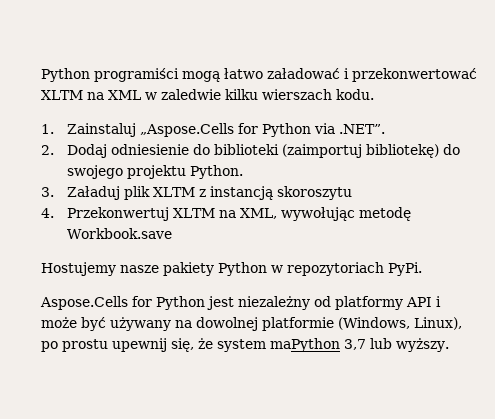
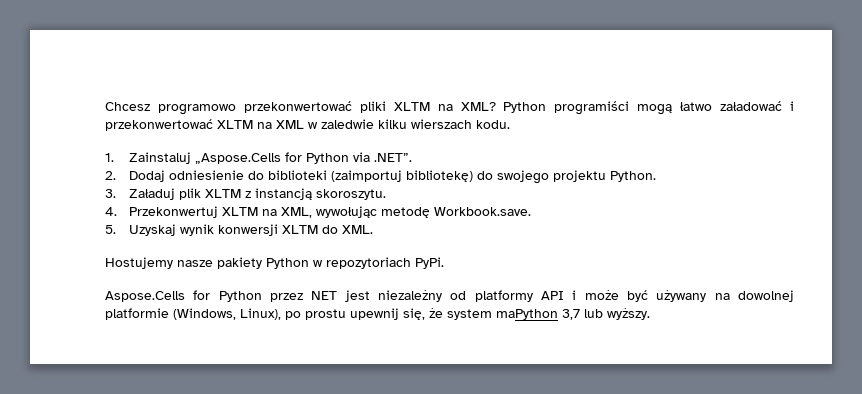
+ Chcesz programowo przekonwertować pliki XLTM na XML?
- 3. Załaduj plik XLTM z instancją skoroszytu
+ 3. Załaduj plik XLTM z instancją skoroszytu.
- 4. Przekonwertuj XLTM na XML, wywołując metodę Workbook.save
+ 4. Przekonwertuj XLTM na XML, wywołując metodę Workbook.save.
+ 5. Uzyskaj wynik konwersji XLTM do XML.
- Aspose.Cells for Python jest niezależny od platformy API i może być używany na dowolnej platformie (Windows, Linux), po prostu upewnij się, że system maPython 3,7 lub wyższy.
+ Aspose.Cells for Python przez NET jest niezależny od platformy API i może być używany na dowolnej platformie (Windows, Linux), po prostu upewnij się, że system maPython 3,7 lub wyższy.

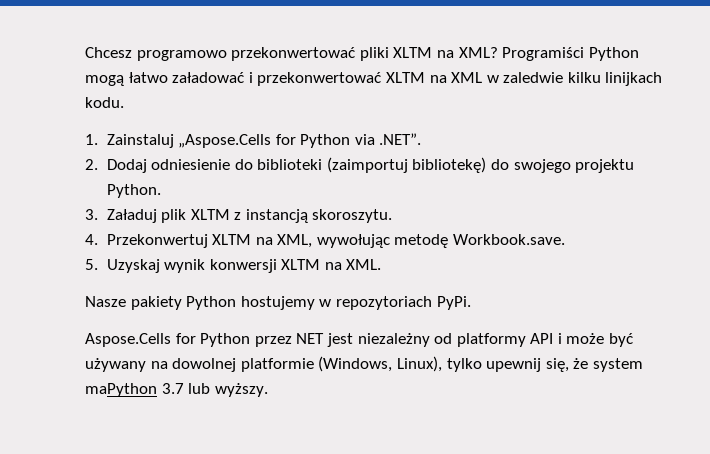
- Python programiści mogą łatwo załadować i przekonwertować XLTM na XML w zaledwie kilku wierszach kodu.
+ Programiści Python mogą łatwo załadować i przekonwertować XLTM na XML w zaledwie kilku linijkach kodu.
- 5. Uzyskaj wynik konwersji XLTM do XML.
+ 5. Uzyskaj wynik konwersji XLTM na XML.
- Hostujemy nasze pakiety Python w repozytoriach PyPi.
+ Nasze pakiety Python hostujemy w repozytoriach PyPi.
- Aspose.Cells for Python przez NET jest niezależny od platformy API i może być używany na dowolnej platformie (Windows, Linux), po prostu upewnij się, że system maPython 3,7 lub wyższy.
+ Aspose.Cells for Python przez NET jest niezależny od platformy API i może być używany na dowolnej platformie (Windows, Linux), tylko upewnij się, że system maPython 3.7 lub wyższy.

